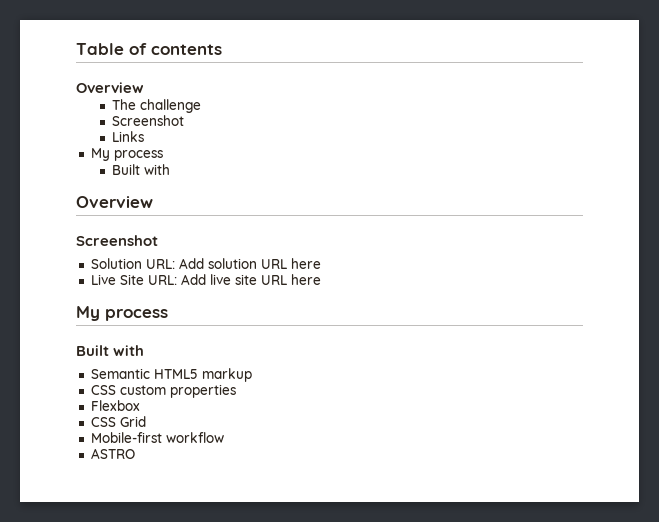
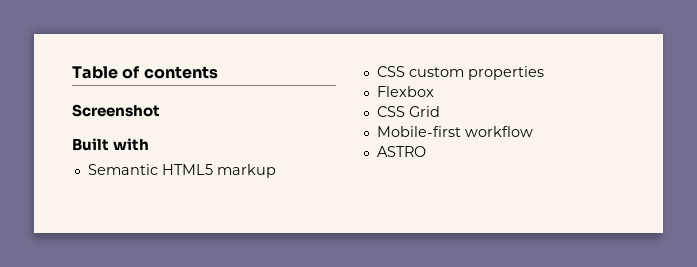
  Table of contents
- Overview
- The challenge
  Screenshot
- Links
- My process
- Built with
- Overview
- Screenshot
- Solution URL: Add solution URL here
- Live Site URL: Add live site URL here
- My process

